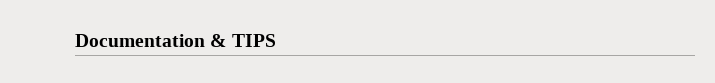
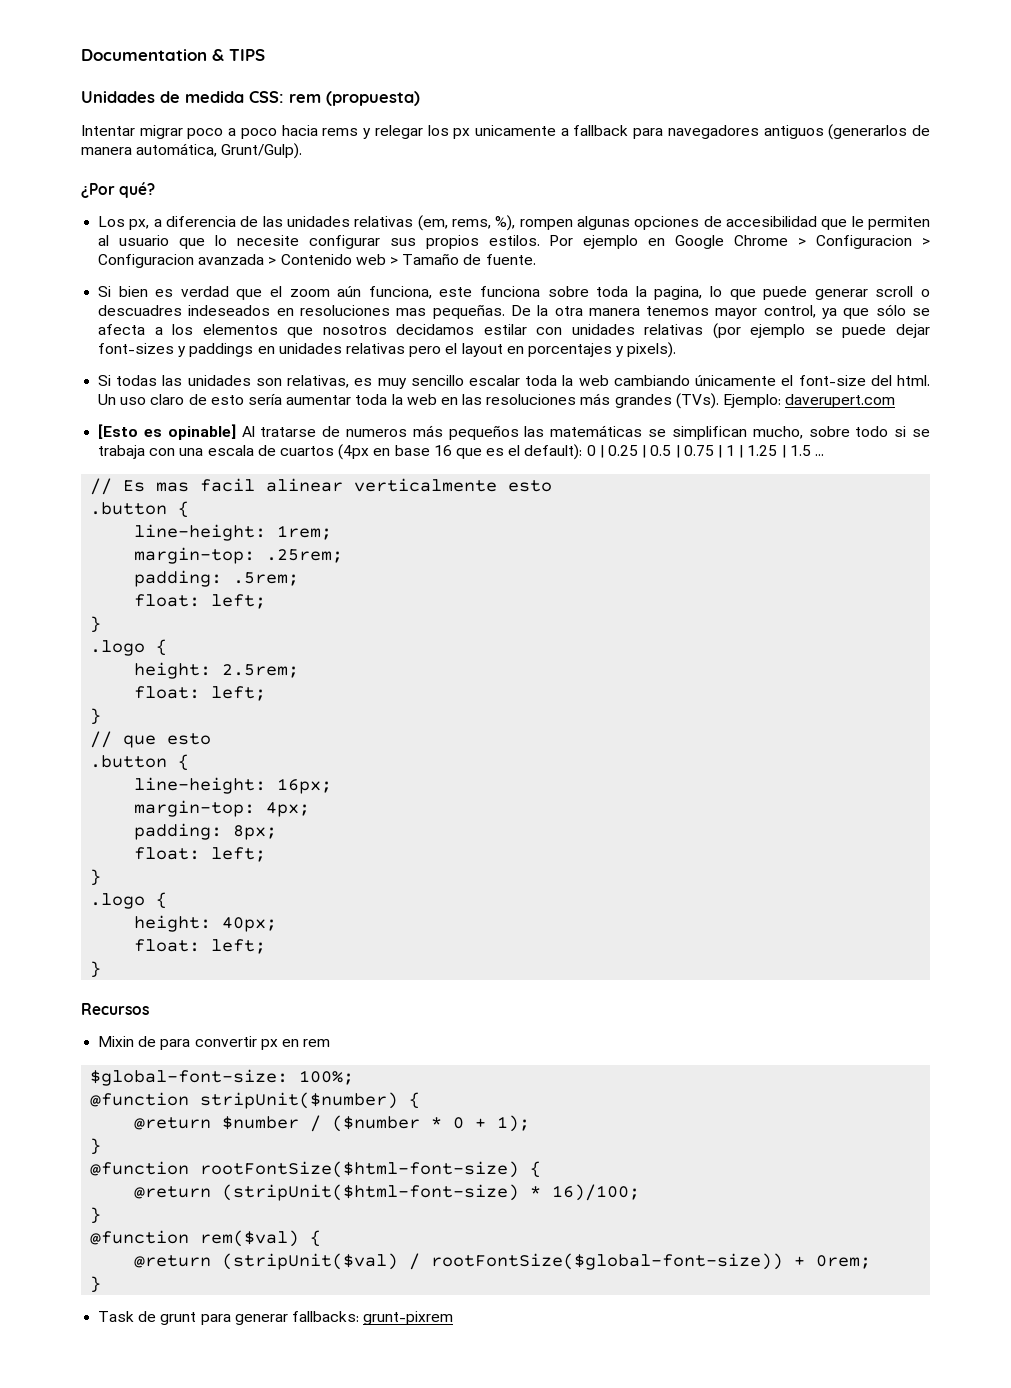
+ Unidades de medida CSS: rem (propuesta)
+ Intentar migrar poco a poco hacia rems y relegar los px unicamente a fallback para navegadores antiguos (generarlos de manera automática, Grunt/Gulp).
+ ¿Por qué?
+ Los px, a diferencia de las unidades relativas (em, rems, %), rompen algunas opciones de accesibilidad que le permiten al usuario que lo necesite configurar sus propios estilos. Por ejemplo en Google Chrome > Configuracion > Configuracion avanzada > Contenido web > Tamaño de fuente.
+ Si bien es verdad que el zoom aún funciona, este funciona sobre toda la pagina, lo que puede generar scroll o descuadres indeseados en resoluciones mas pequeñas. De la otra manera tenemos mayor control, ya que sólo se afecta a los elementos que nosotros decidamos estilar con unidades relativas (por ejemplo se puede dejar font-sizes y paddings en unidades relativas pero el layout en porcentajes y pixels).
+ Si todas las unidades son relativas, es muy sencillo escalar toda la web cambiando únicamente el font-size del html. Un uso claro de esto sería aumentar toda la web en las resoluciones más grandes (TVs). Ejemplo: daverupert.com
+ [Esto es opinable] Al tratarse de numeros más pequeños las matemáticas se simplifican mucho, sobre todo si se trabaja con una escala de cuartos (4px en base 16 que es el default): 0 | 0.25 | 0.5 | 0.75 | 1 | 1.25 | 1.5 ...
+ // Es mas facil alinear verticalmente esto
+ .button {
+ line-height: 1rem;
+ margin-top: .25rem;
+ padding: .5rem;
+ float: left;
+ }
+ .logo {
+ height: 2.5rem;
+ float: left;
+ }
+ // que esto
+ .button {
+ line-height: 16px;
+ margin-top: 4px;
+ padding: 8px;
+ float: left;
+ }
+ .logo {
+ height: 40px;
+ float: left;
+ }
+ Recursos
+ Mixin de para convertir px en rem
+ $global-font-size: 100%;
+ @function stripUnit($number) {
+ @return $number / ($number * 0 + 1);
+ }
+ @function rootFontSize($html-font-size) {
+ @return (stripUnit($html-font-size) * 16)/100;
+ }
+ @function rem($val) {
+ @return (stripUnit($val) / rootFontSize($global-font-size)) + 0rem;
+ }
+ Task de grunt para generar fallbacks: grunt-pixrem

